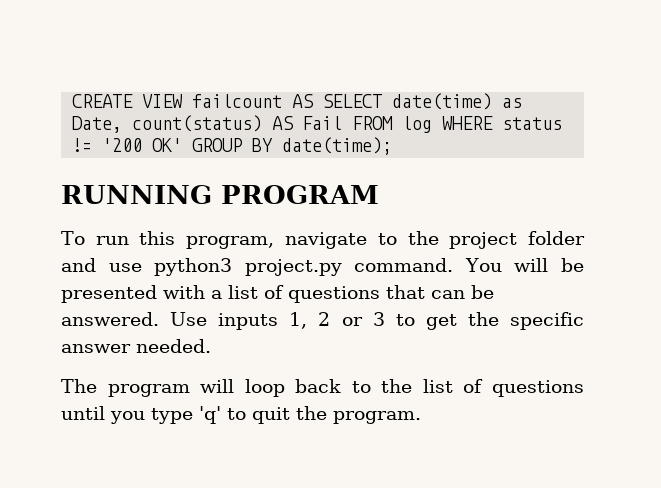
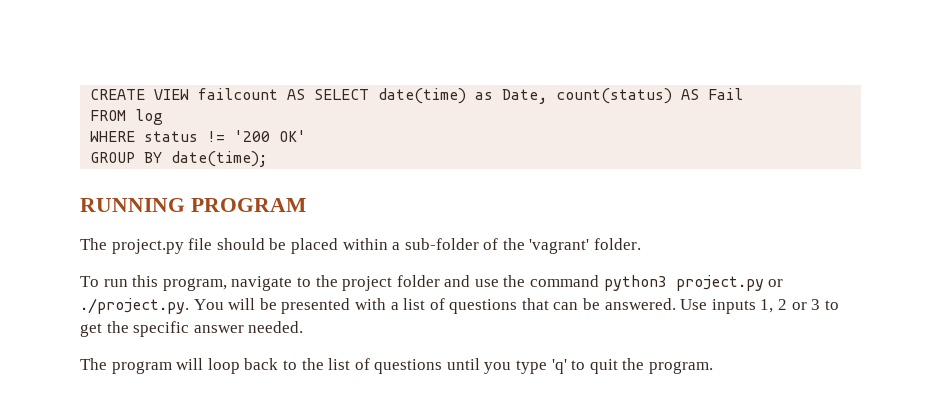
- CREATE VIEW failcount AS SELECT date(time) as Date, count(status) AS Fail FROM log WHERE status != '200 OK' GROUP BY date(time);
+ CREATE VIEW failcount AS SELECT date(time) as Date, count(status) AS Fail
+ FROM log
+ WHERE status != '200 OK'
+ GROUP BY date(time);
+ The project.py file should be placed within a sub-folder of the 'vagrant' folder.
- To run this program, navigate to the project folder and use python3 project.py command. You will be presented with a list of questions that can be answered.
+ To run this program, navigate to the project folder and use the command python3 project.py or ./project.py. You will be presented with a list of questions that can be answered.

